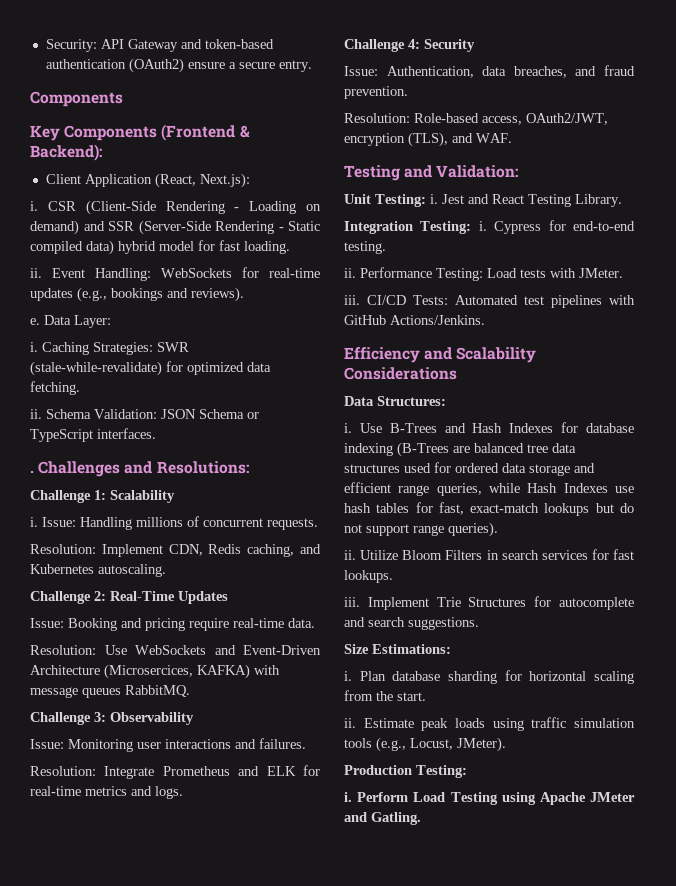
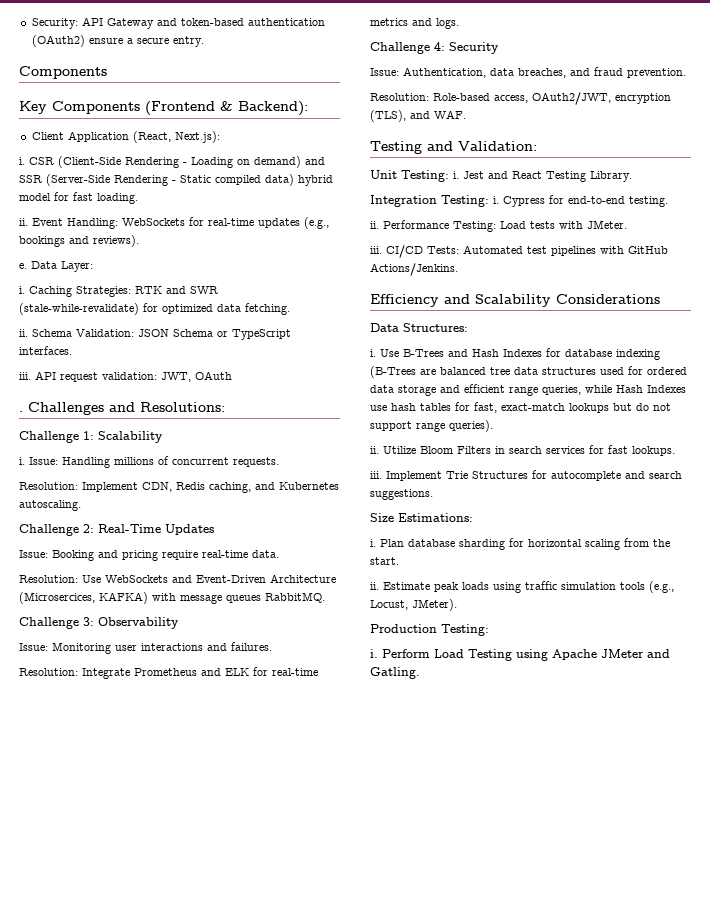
- Caching Strategies: SWR (stale-while-revalidate) for optimized data fetching.
+ Caching Strategies: RTK and SWR (stale-while-revalidate) for optimized data fetching.
+ iii. API request validation: JWT, OAuth

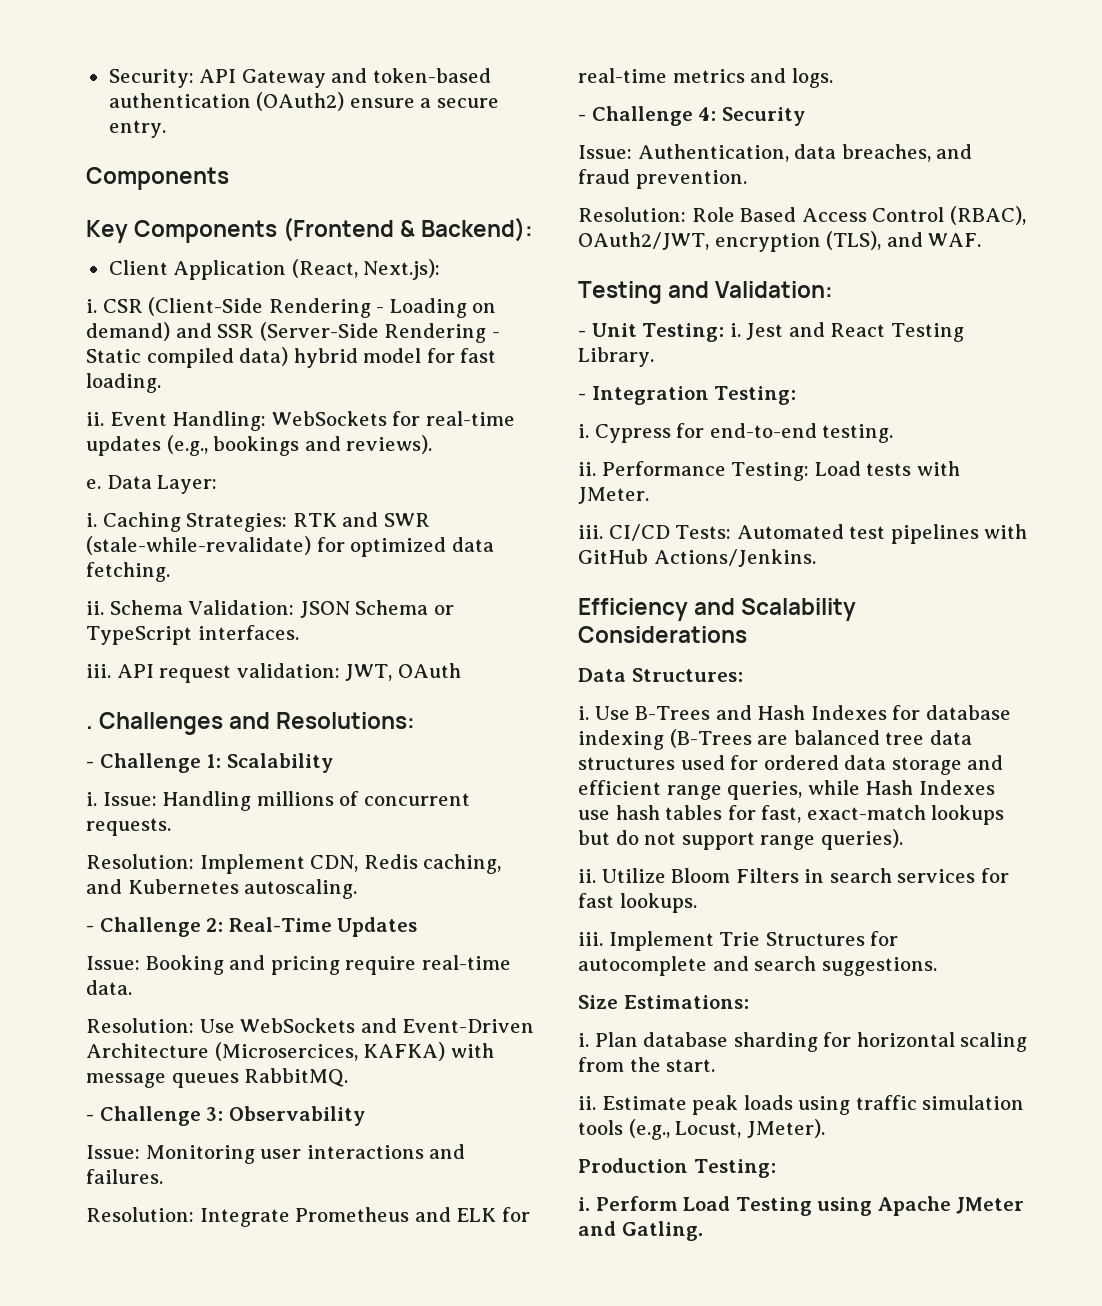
- Challenge 1: Scalability
+ - Challenge 1: Scalability
- Challenge 2: Real-Time Updates
+ - Challenge 2: Real-Time Updates
- Challenge 3: Observability
+ - Challenge 3: Observability
- Challenge 4: Security
+ - Challenge 4: Security
- Resolution: Role-based access, OAuth2/JWT, encryption (TLS), and WAF.
+ Resolution: Role Based Access Control (RBAC), OAuth2/JWT, encryption (TLS), and WAF.
- Unit Testing: i.
+ - Unit Testing: i.
- Integration Testing: i.
+ - Integration Testing:
+ i.

